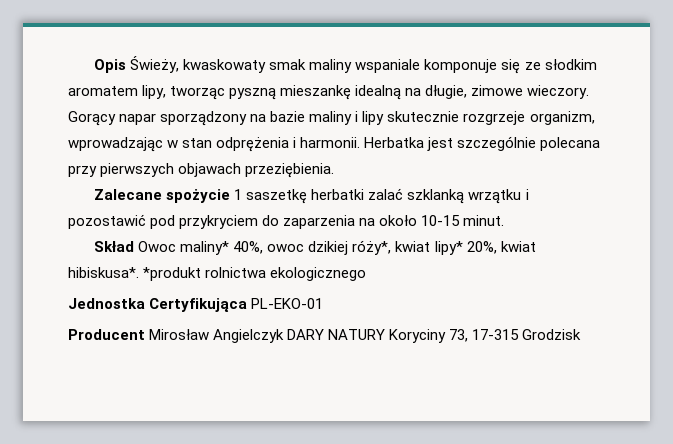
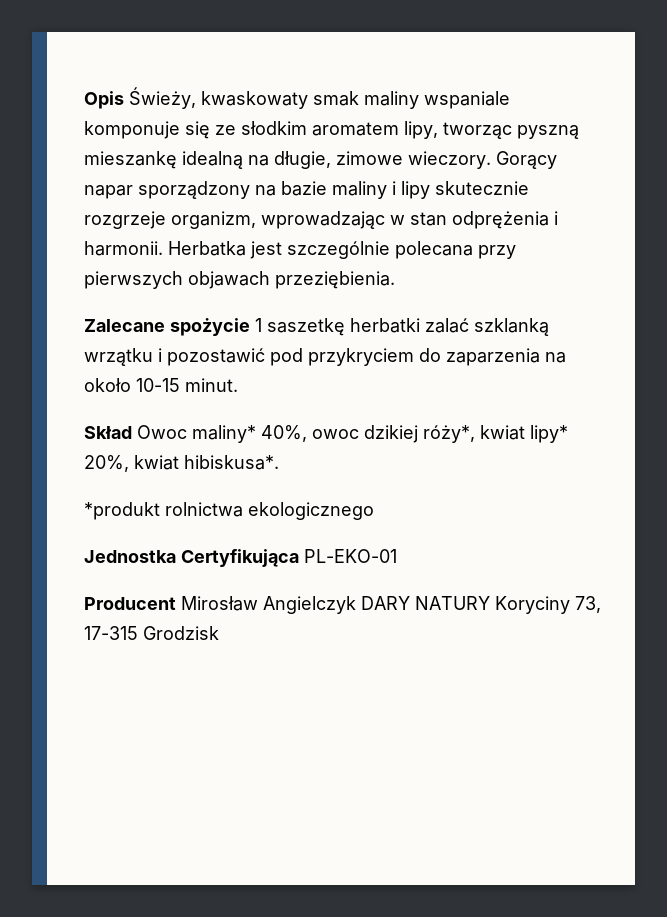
- Skład Owoc maliny* 40%, owoc dzikiej róży*, kwiat lipy* 20%, kwiat hibiskusa*. *produkt rolnictwa ekologicznego
+ Skład Owoc maliny* 40%, owoc dzikiej róży*, kwiat lipy* 20%, kwiat hibiskusa*.
+ *produkt rolnictwa ekologicznego

